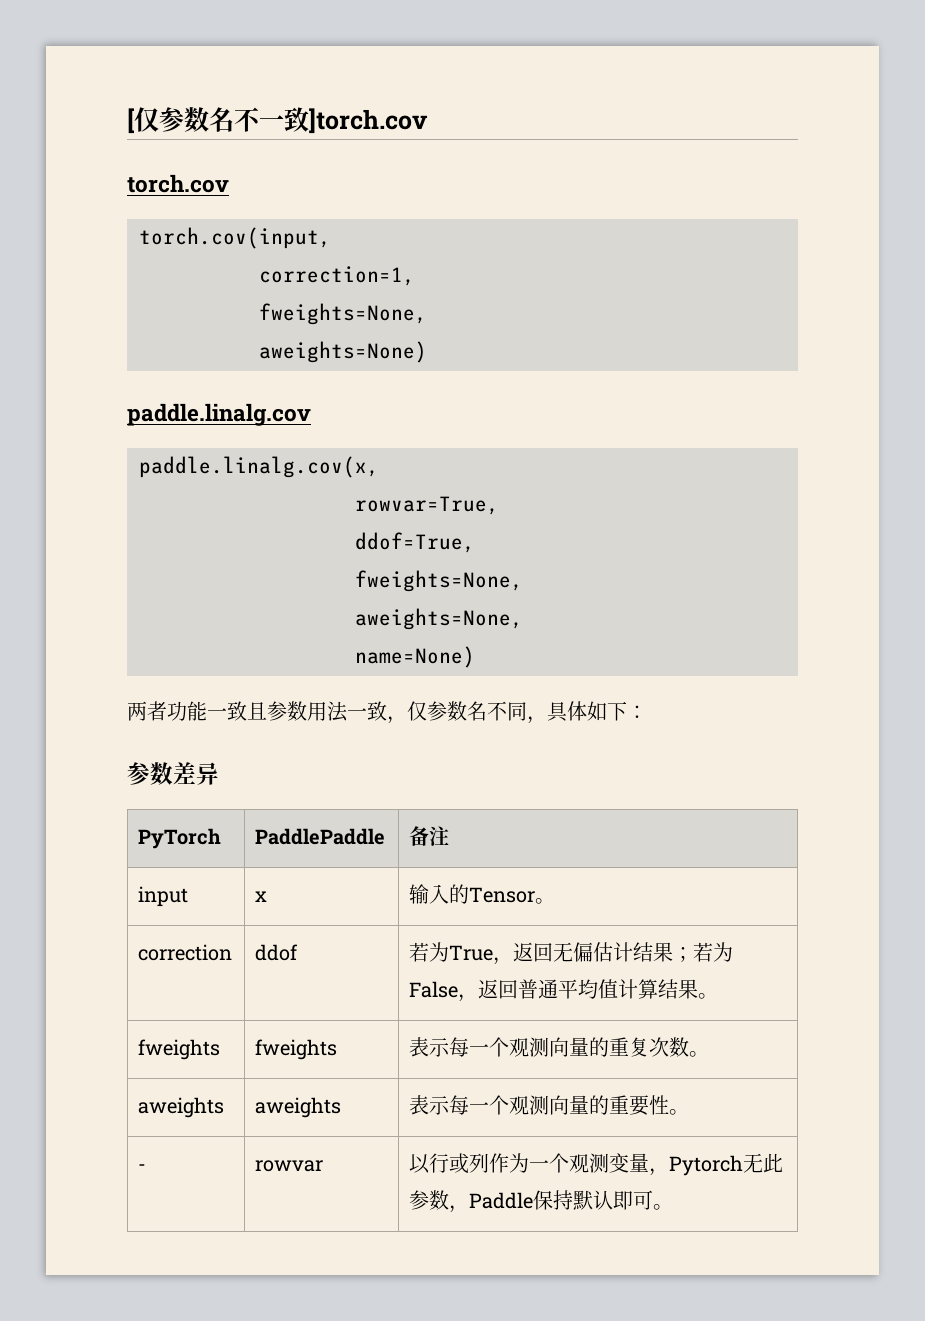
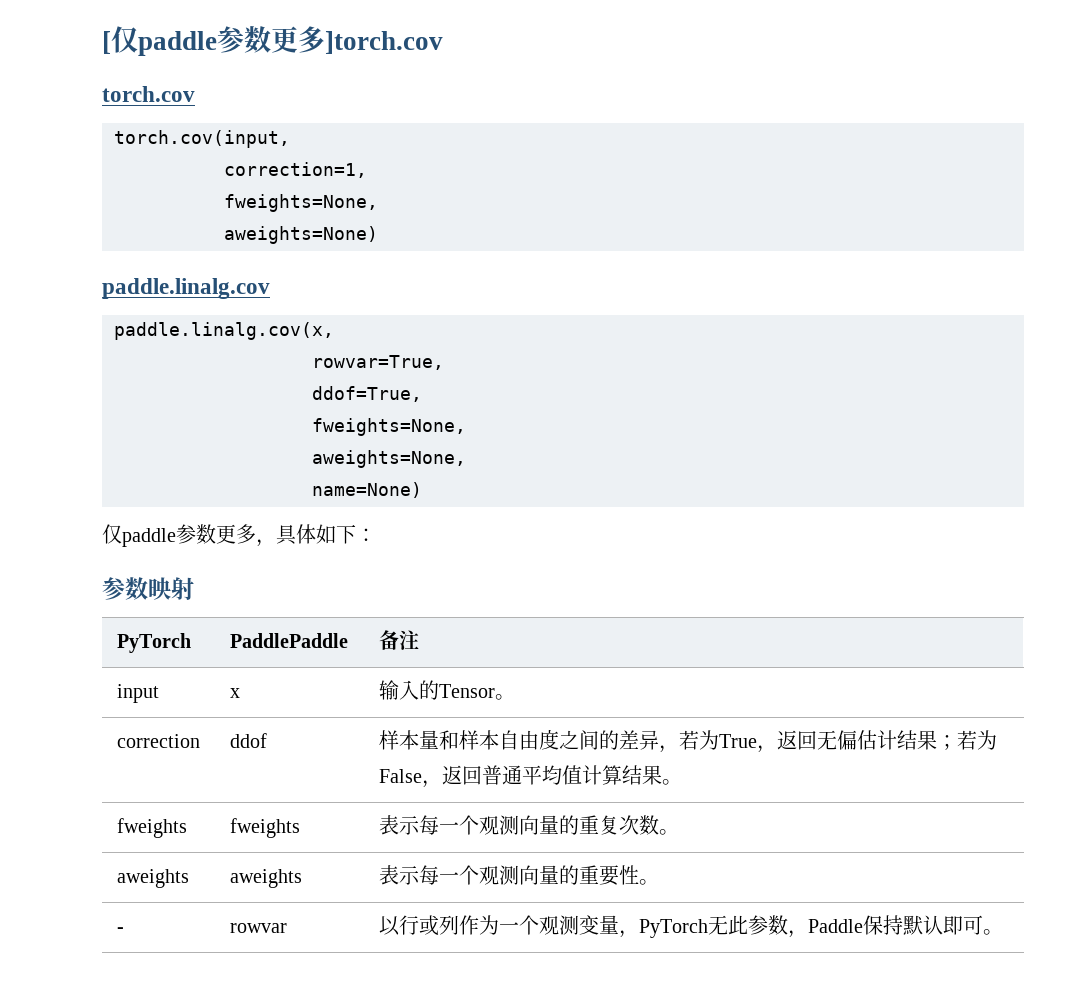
- [仅参数名不一致]torch.cov
+ [仅paddle参数更多]torch.cov
- 两者功能一致且参数用法一致，仅参数名不同，具体如下：
+ 仅paddle参数更多，具体如下：
- 参数差异
+ 参数映射
- correction | ddof | 若为True，返回无偏估计结果；若为False，返回普通平均值计算结果。
+ correction | ddof | 样本量和样本自由度之间的差异，若为True，返回无偏估计结果；若为False，返回普通平均值计算结果。
- - | rowvar | 以行或列作为一个观测变量，Pytorch无此参数，Paddle保持默认即可。
+ - | rowvar | 以行或列作为一个观测变量，PyTorch无此参数，Paddle保持默认即可。

